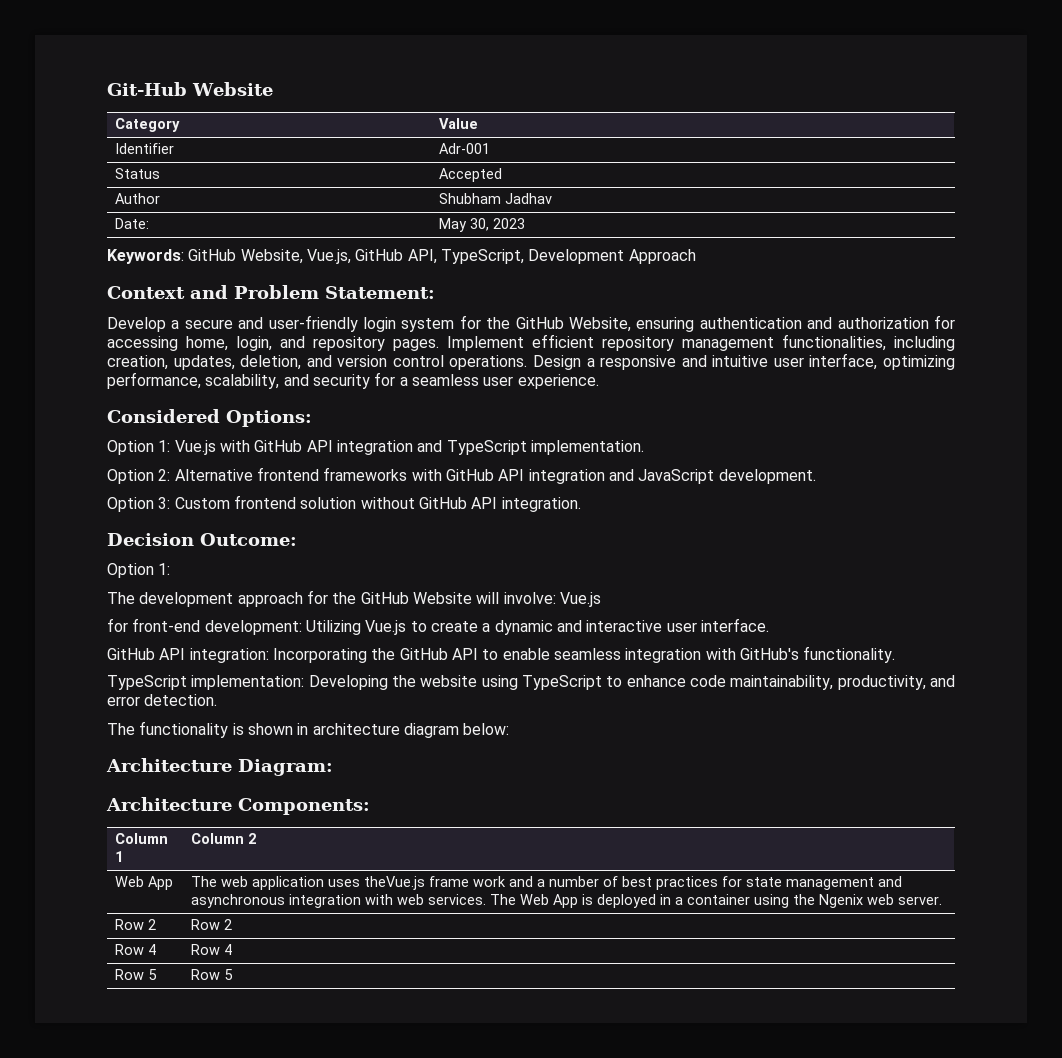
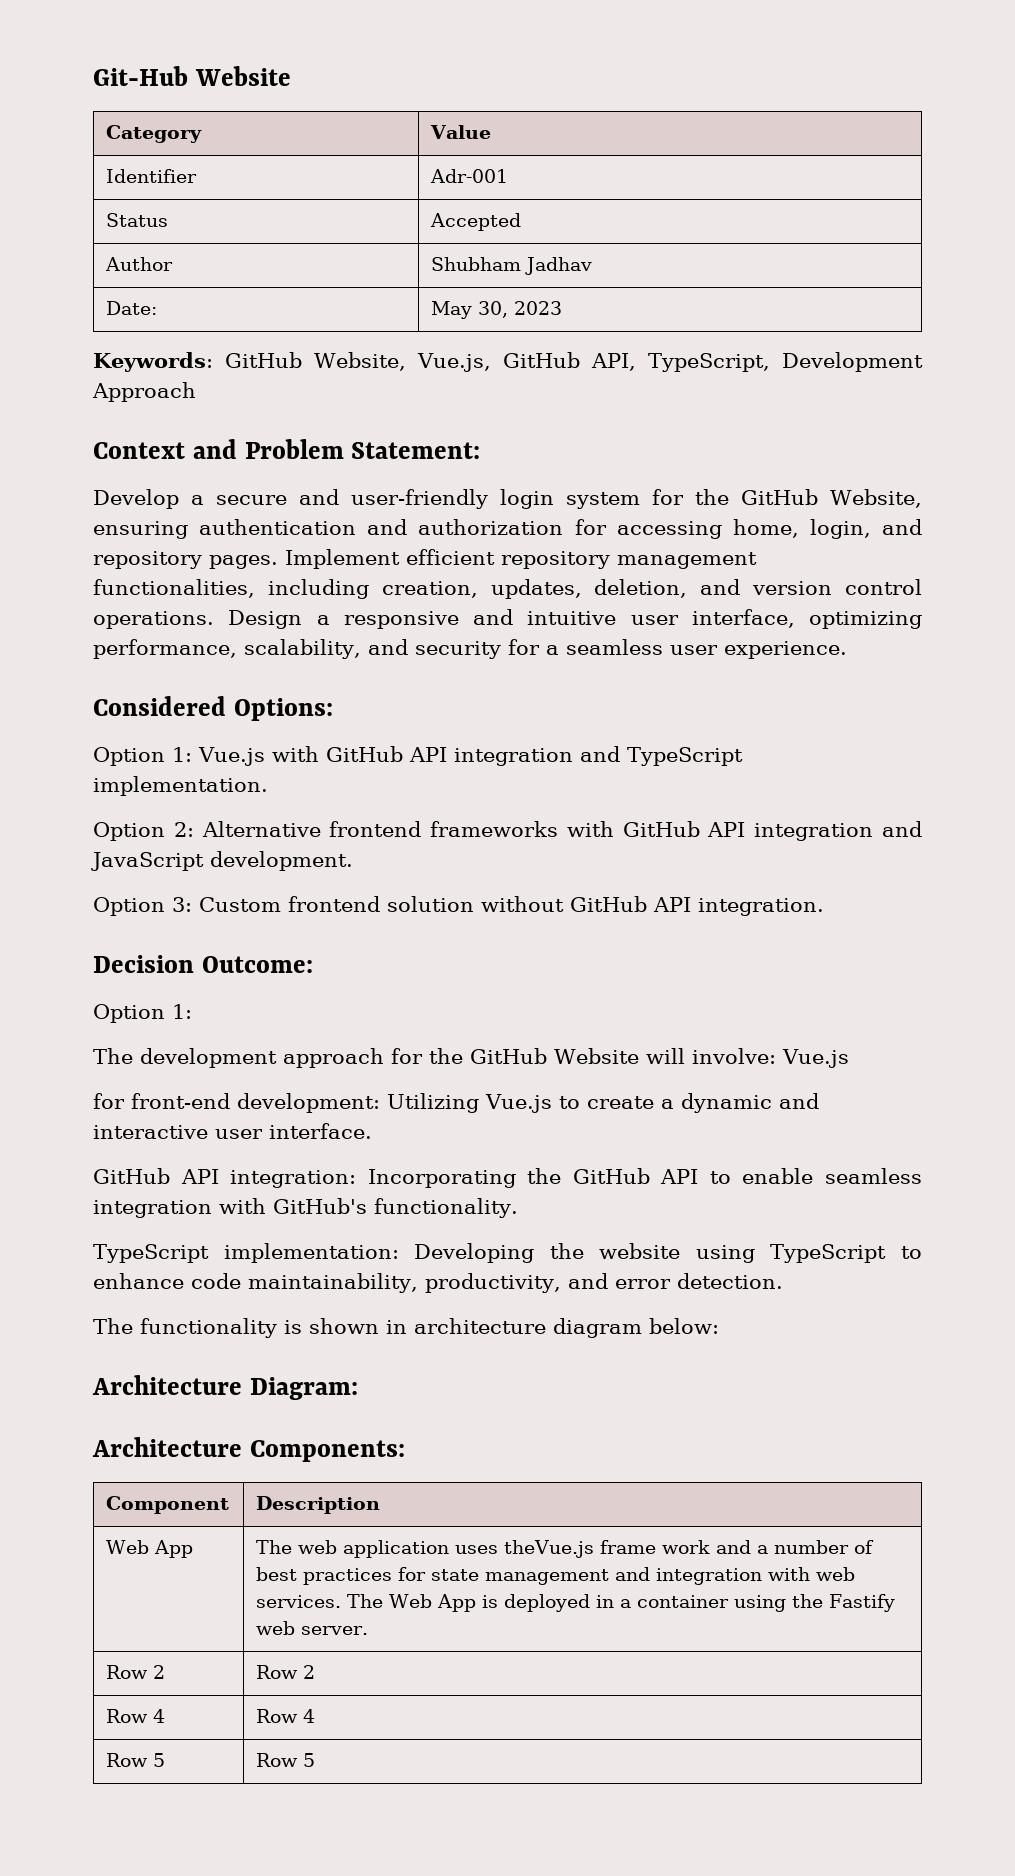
- Column 1 | Column 2
+ Component | Description
- Web App | The web application uses theVue.js frame work and a number of best practices for state management and asynchronous integration with web services. The Web App is deployed in a container using the Ngenix web server.
+ Web App | The web application uses theVue.js frame work and a number of best practices for state management and integration with web services. The Web App is deployed in a container using the Fastify web server.

